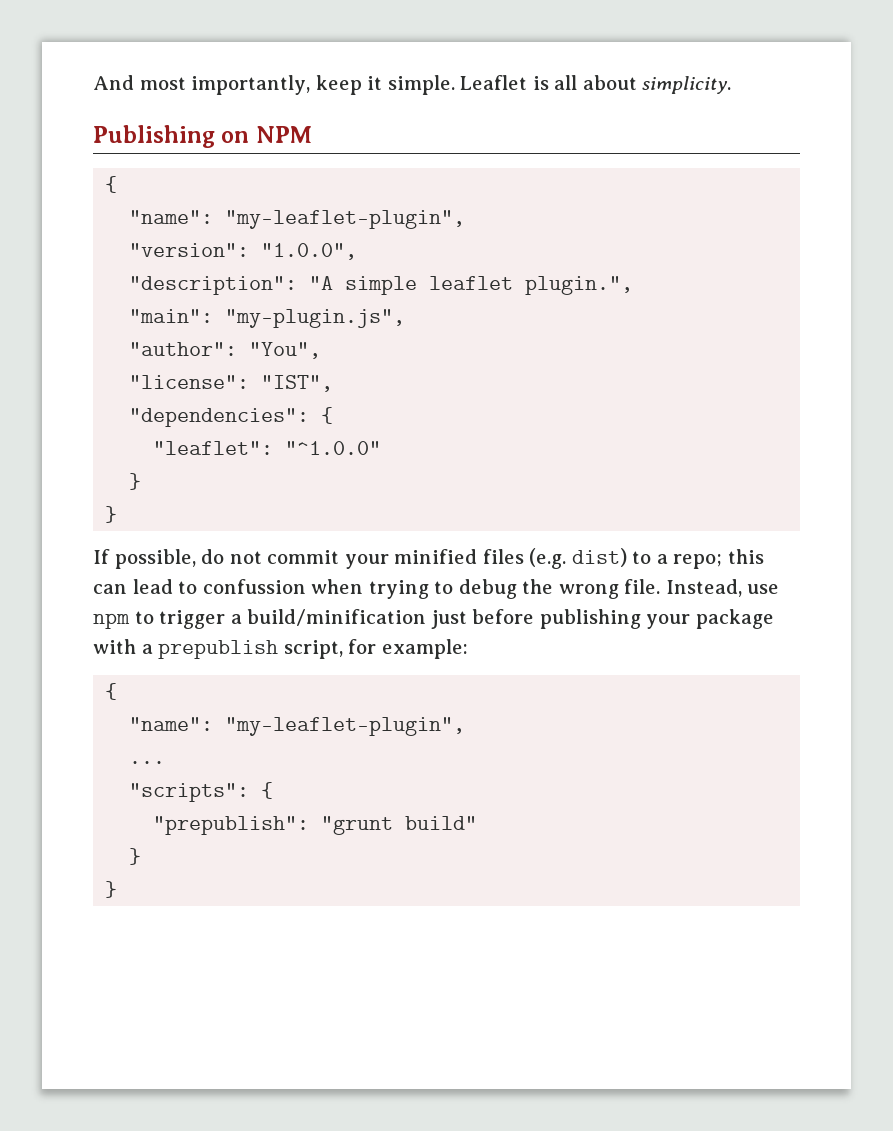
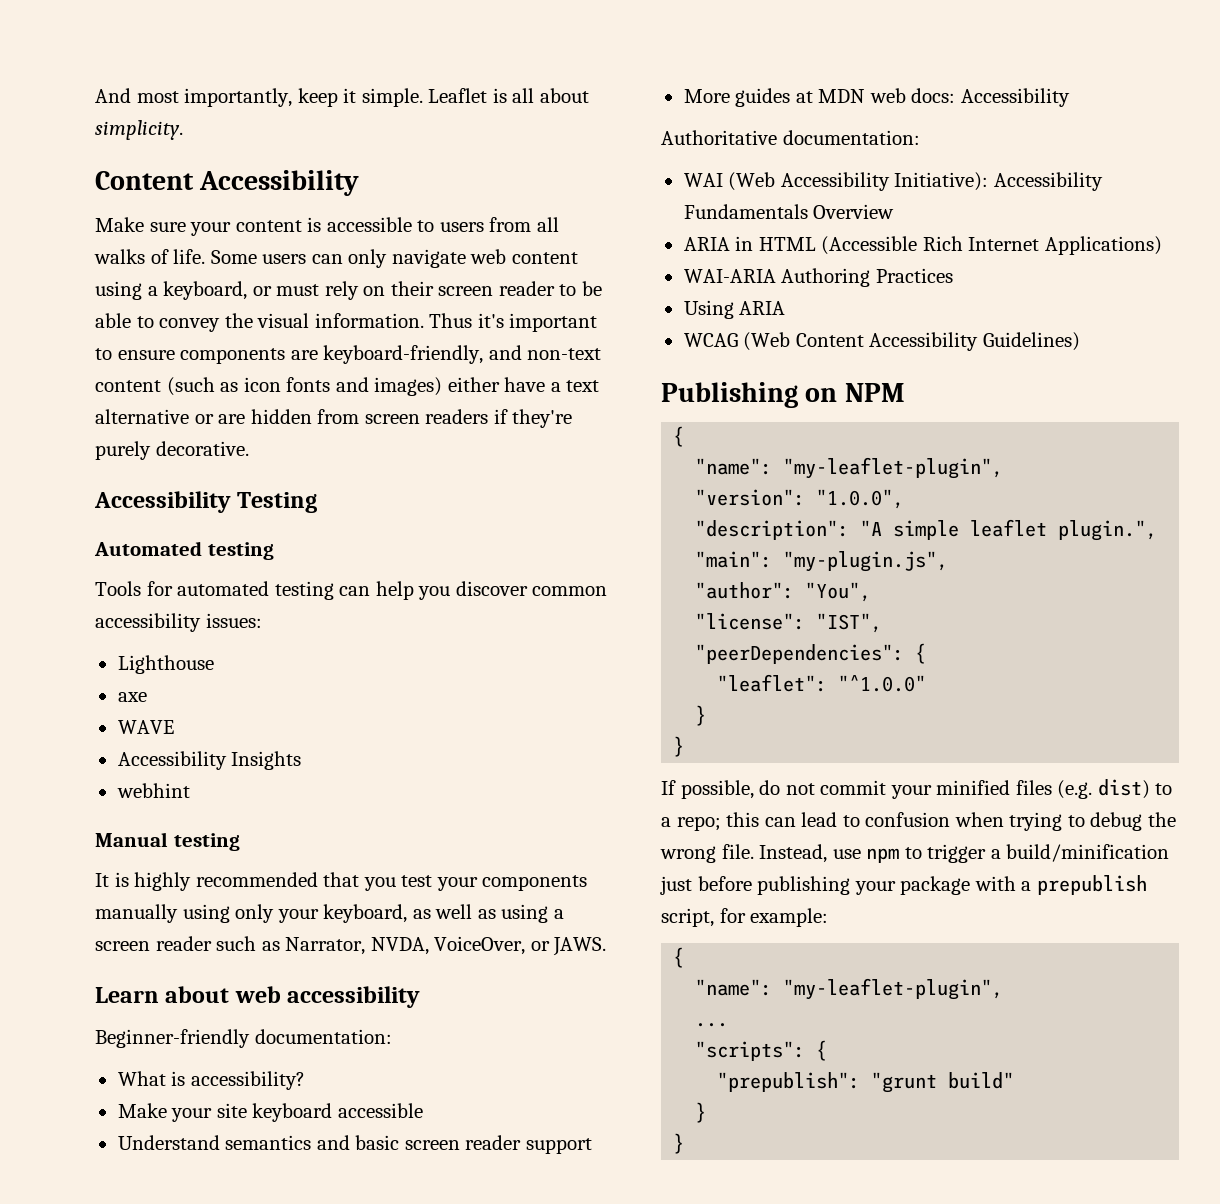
  Leaflet is all about simplicity.
+ Content Accessibility
+ Make sure your content is accessible to users from all walks of life. Some users can only navigate web content using a keyboard, or must rely on their screen reader to be able to convey the visual information. Thus it's important to ensure components are keyboard-friendly, and non-text content (such as icon fonts and images) either have a text alternative or are hidden from screen readers if they're purely decorative.
+ Accessibility Testing
+ Automated testing
+ Tools for automated testing can help you discover common accessibility issues:
+ Lighthouse
+ axe
+ WAVE
+ Accessibility Insights
+ webhint
+ Manual testing
+ It is highly recommended that you test your components manually using only your keyboard, as well as using a screen reader such as Narrator, NVDA, VoiceOver, or JAWS.
+ Learn about web accessibility
+ Beginner-friendly documentation:
+ What is accessibility?
+ Make your site keyboard accessible
+ Understand semantics and basic screen reader support
+ More guides at MDN web docs: Accessibility
+ Authoritative documentation:
+ WAI (Web Accessibility Initiative): Accessibility Fundamentals Overview
+ ARIA in HTML (Accessible Rich Internet Applications)
+ WAI-ARIA Authoring Practices
+ Using ARIA
+ WCAG (Web Content Accessibility Guidelines)
- "dependencies": {
+ "peerDependencies": {
- If possible, do not commit your minified files (e.g. dist) to a repo; this can lead to confussion when trying to debug the wrong file.
+ If possible, do not commit your minified files (e.g. dist) to a repo; this can lead to confusion when trying to debug the wrong file.

